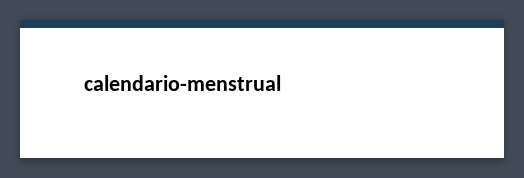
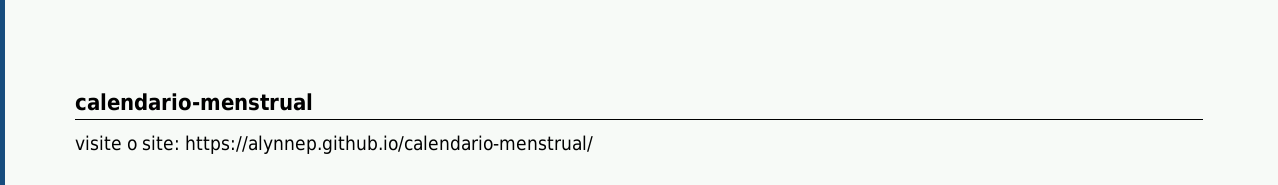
+ visite o site: https://alynnep.github.io/calendario-menstrual/

